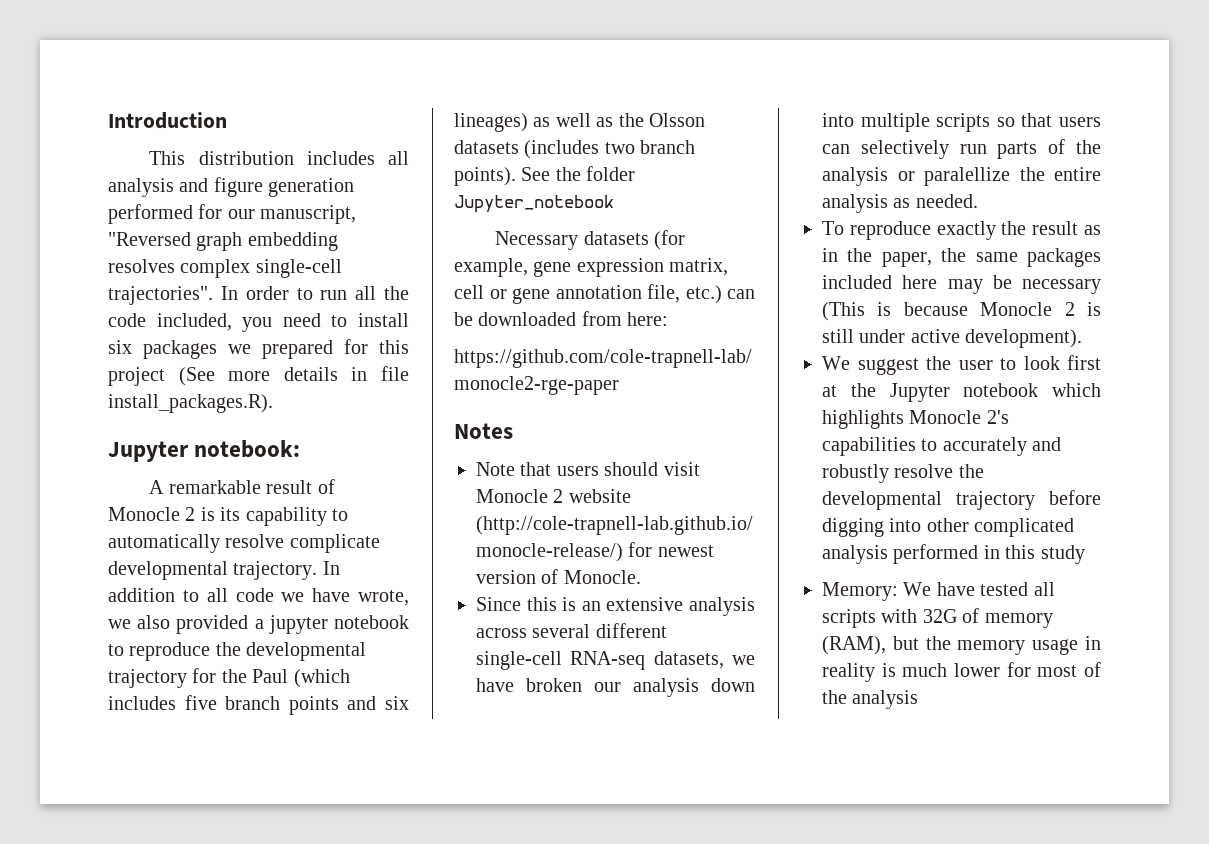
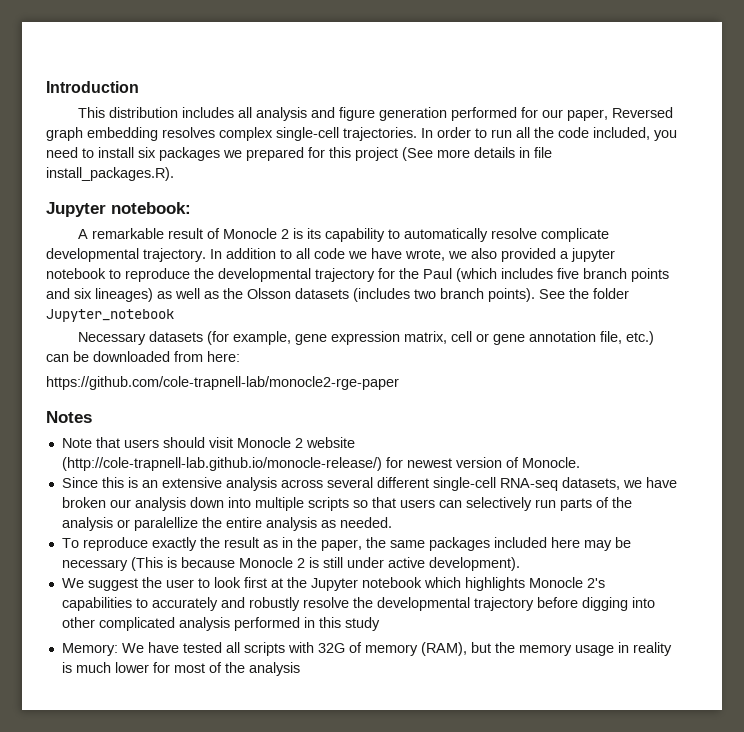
- This distribution includes all analysis and figure generation performed for our manuscript, "Reversed graph embedding resolves complex single-cell trajectories".
+ This distribution includes all analysis and figure generation performed for our paper, Reversed graph embedding resolves complex single-cell trajectories.

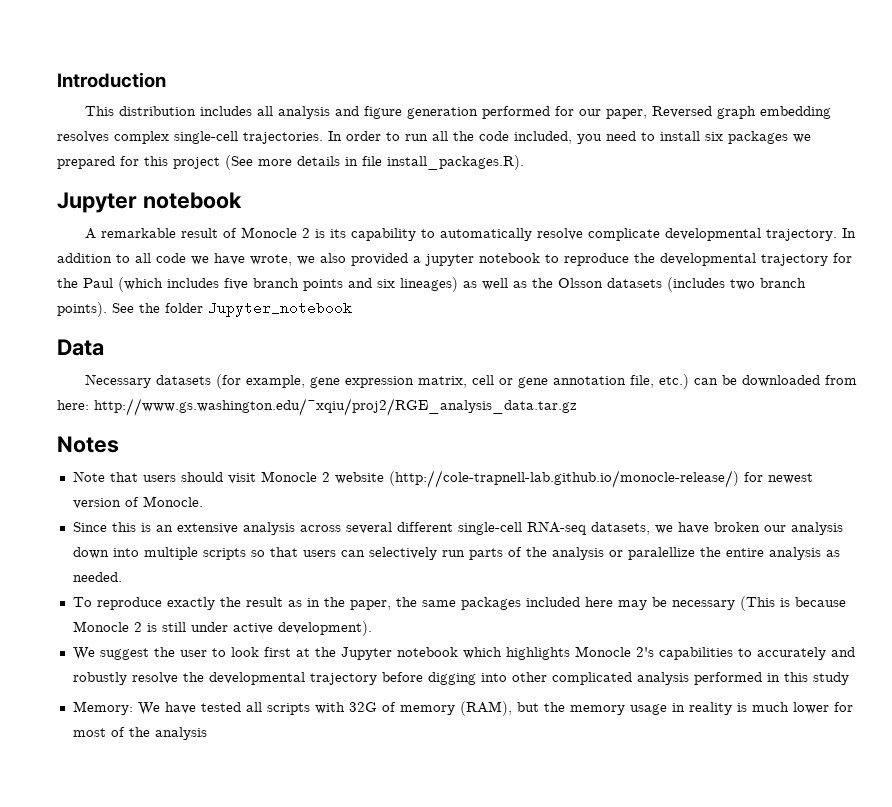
  In order to run all the code included, you need to install six packages we prepared for this project (See more details in file install_packages.R).
- Jupyter notebook:
+ Jupyter notebook
+ Data
- Necessary datasets (for example, gene expression matrix, cell or gene annotation file, etc.) can be downloaded from here:
- https://github.com/cole-trapnell-lab/monocle2-rge-paper
+ Necessary datasets (for example, gene expression matrix, cell or gene annotation file, etc.) can be downloaded from here: http://www.gs.washington.edu/~xqiu/proj2/RGE_analysis_data.tar.gz

